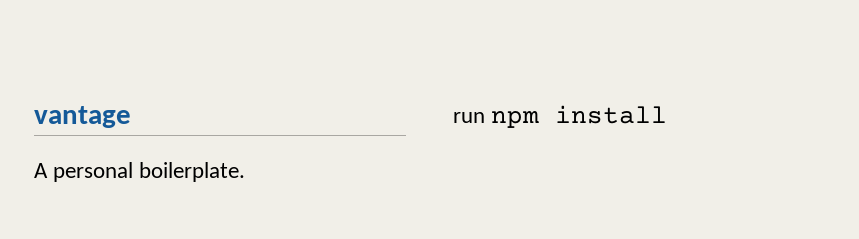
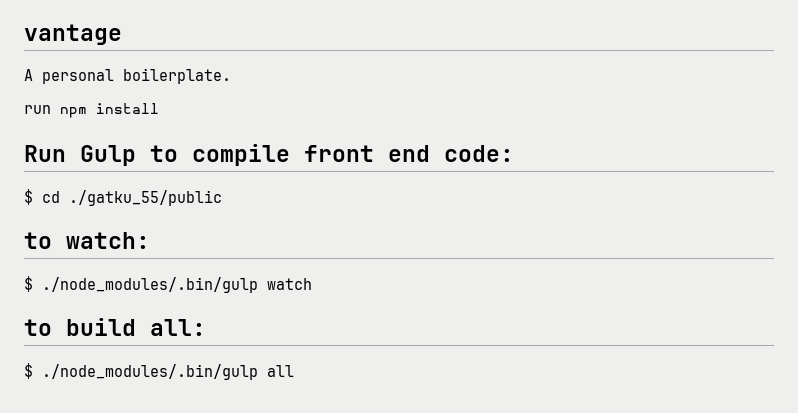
+ Run Gulp to compile front end code:
+ $ cd ./gatku_55/public
+ to watch:
+ $ ./node_modules/.bin/gulp watch
+ to build all:
+ $ ./node_modules/.bin/gulp all

